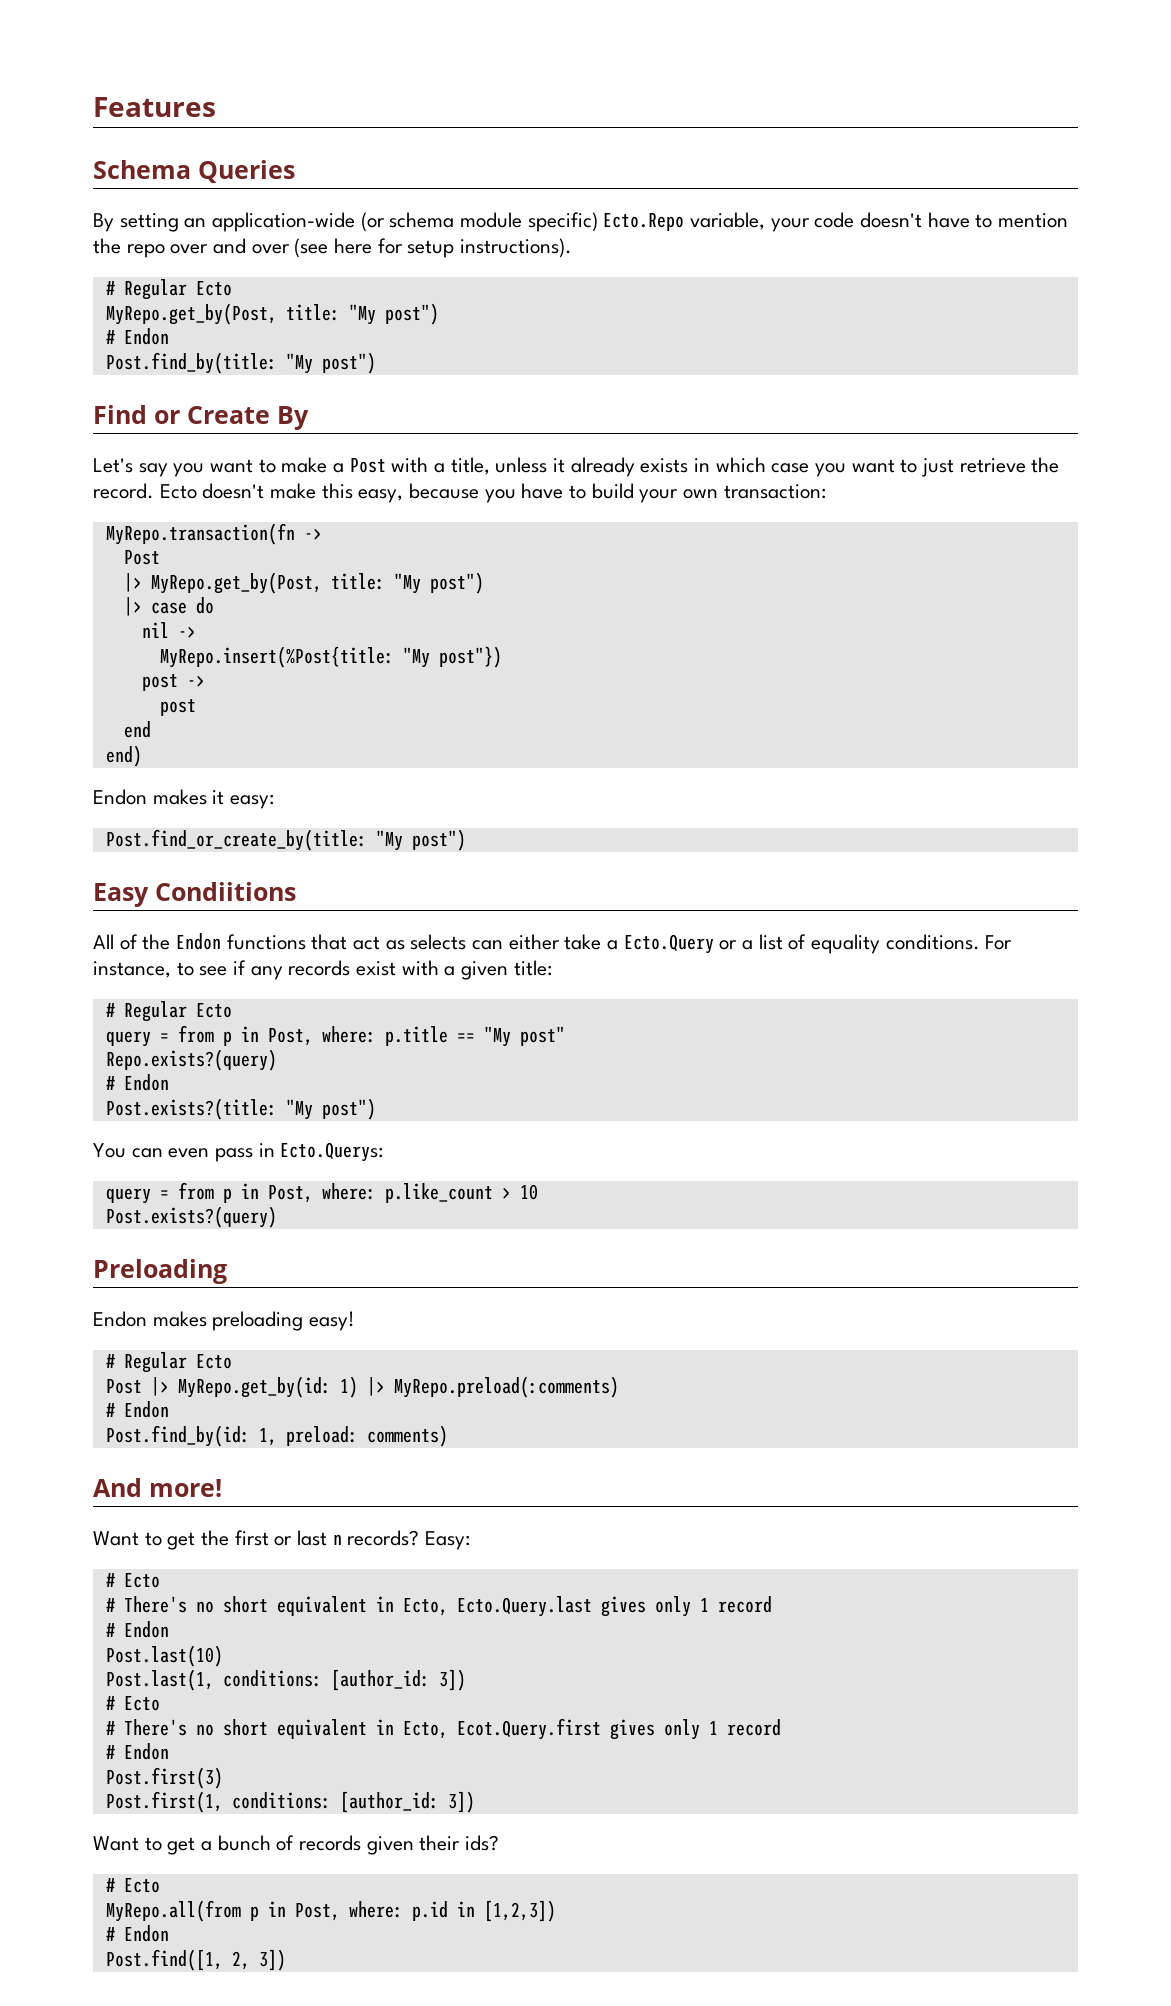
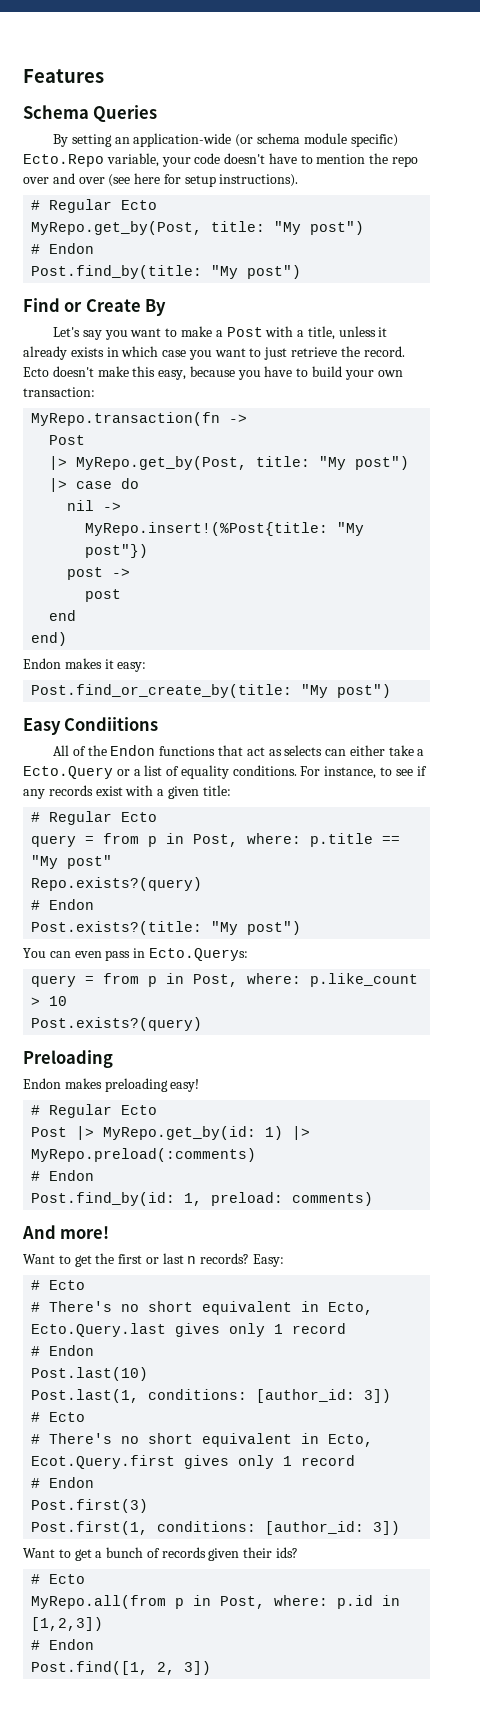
- MyRepo.insert(%Post{title: "My post"})
+ MyRepo.insert!(%Post{title: "My post"})

